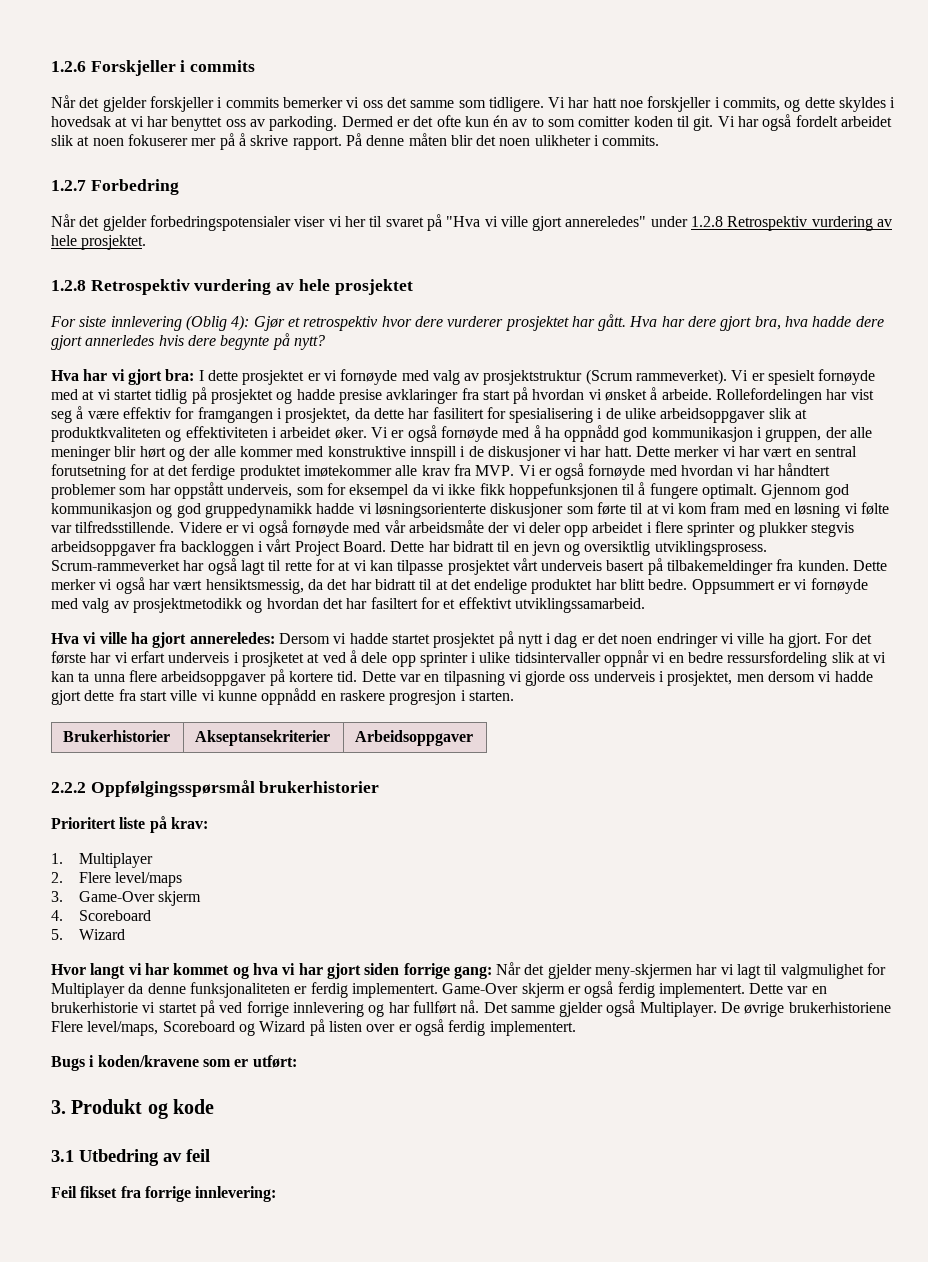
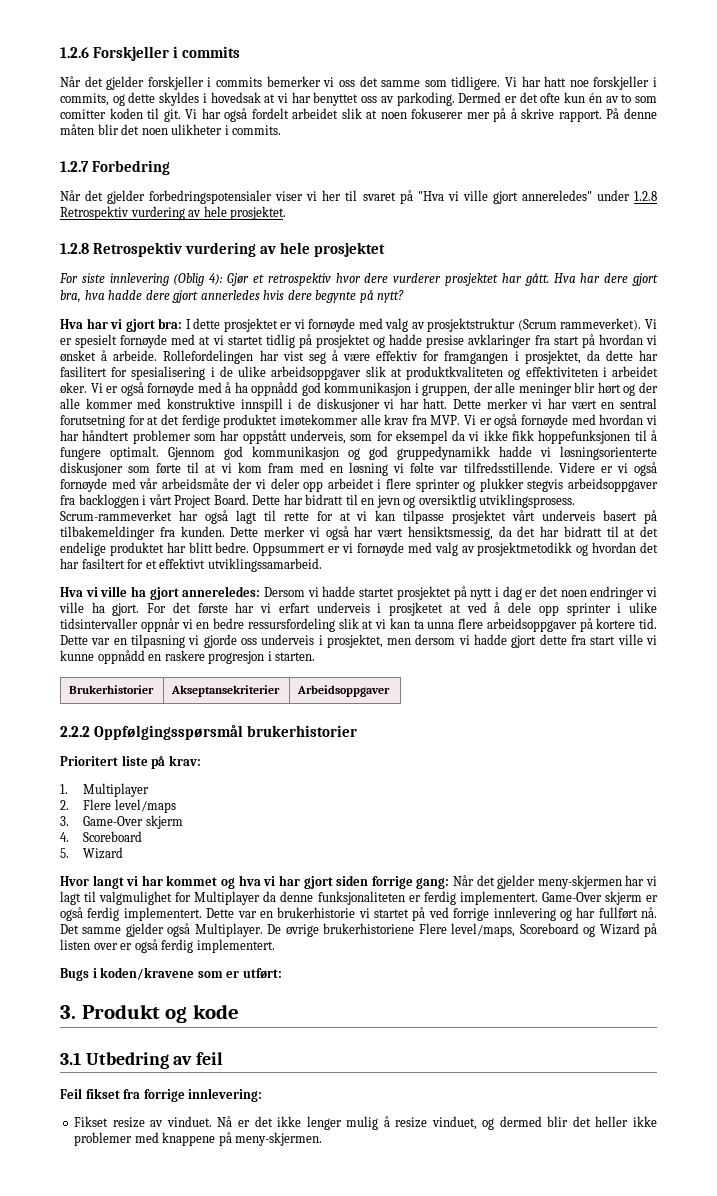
+ Fikset resize av vinduet. Nå er det ikke lenger mulig å resize vinduet, og dermed blir det heller ikke problemer med knappene på meny-skjermen.

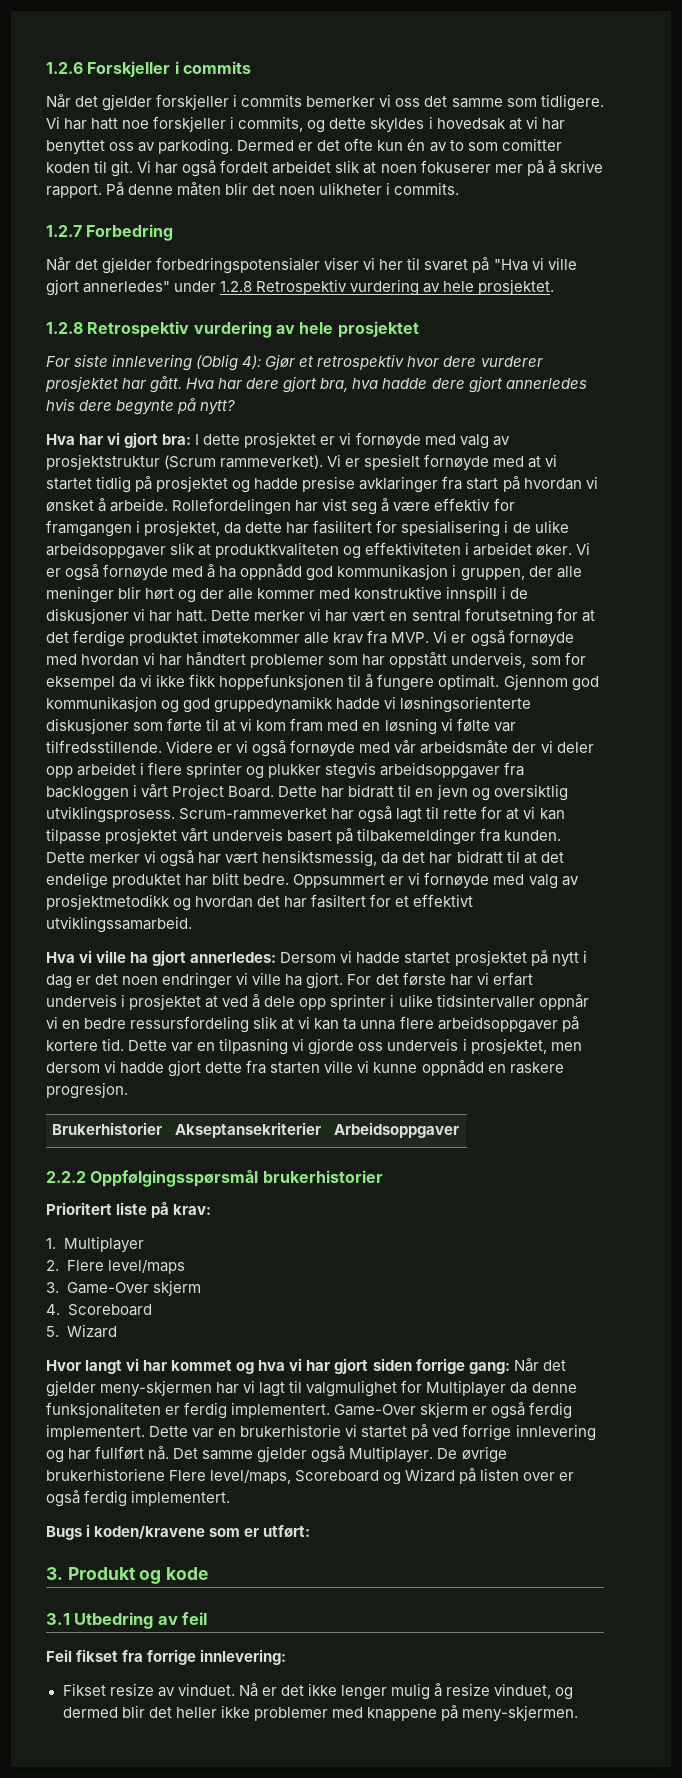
- Når det gjelder forbedringspotensialer viser vi her til svaret på "Hva vi ville gjort annereledes" under 1.2.8 Retrospektiv vurdering av hele prosjektet.
+ Når det gjelder forbedringspotensialer viser vi her til svaret på "Hva vi ville gjort annerledes" under 1.2.8 Retrospektiv vurdering av hele prosjektet.
- Hva vi ville ha gjort annereledes: Dersom vi hadde startet prosjektet på nytt i dag er det noen endringer vi ville ha gjort.
+ Hva vi ville ha gjort annerledes: Dersom vi hadde startet prosjektet på nytt i dag er det noen endringer vi ville ha gjort.
- For det første har vi erfart underveis i prosjketet at ved å dele opp sprinter i ulike tidsintervaller oppnår vi en bedre ressursfordeling slik at vi kan ta unna flere arbeidsoppgaver på kortere tid.
+ For det første har vi erfart underveis i prosjektet at ved å dele opp sprinter i ulike tidsintervaller oppnår vi en bedre ressursfordeling slik at vi kan ta unna flere arbeidsoppgaver på kortere tid.
- Dette var en tilpasning vi gjorde oss underveis i prosjektet, men dersom vi hadde gjort dette fra start ville vi kunne oppnådd en raskere progresjon i starten.
+ Dette var en tilpasning vi gjorde oss underveis i prosjektet, men dersom vi hadde gjort dette fra starten ville vi kunne oppnådd en raskere progresjon.

